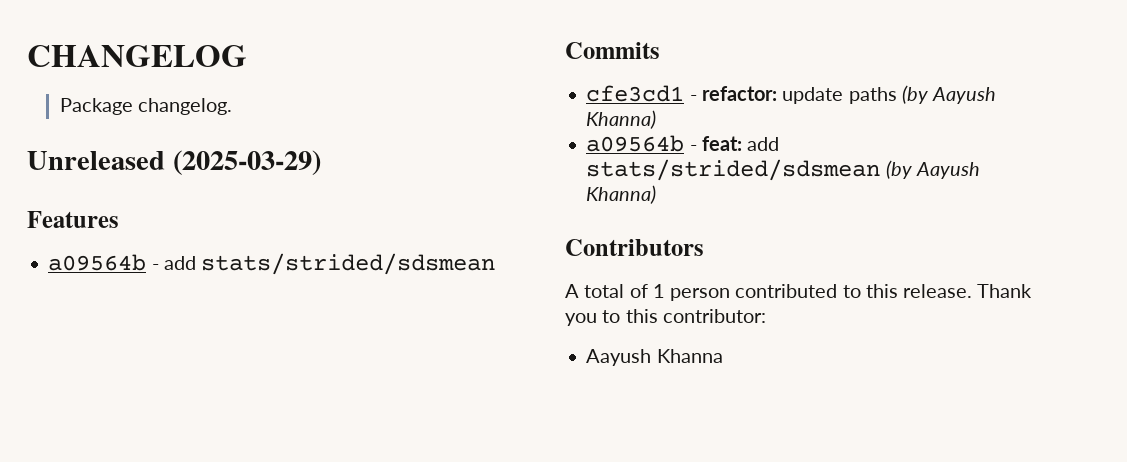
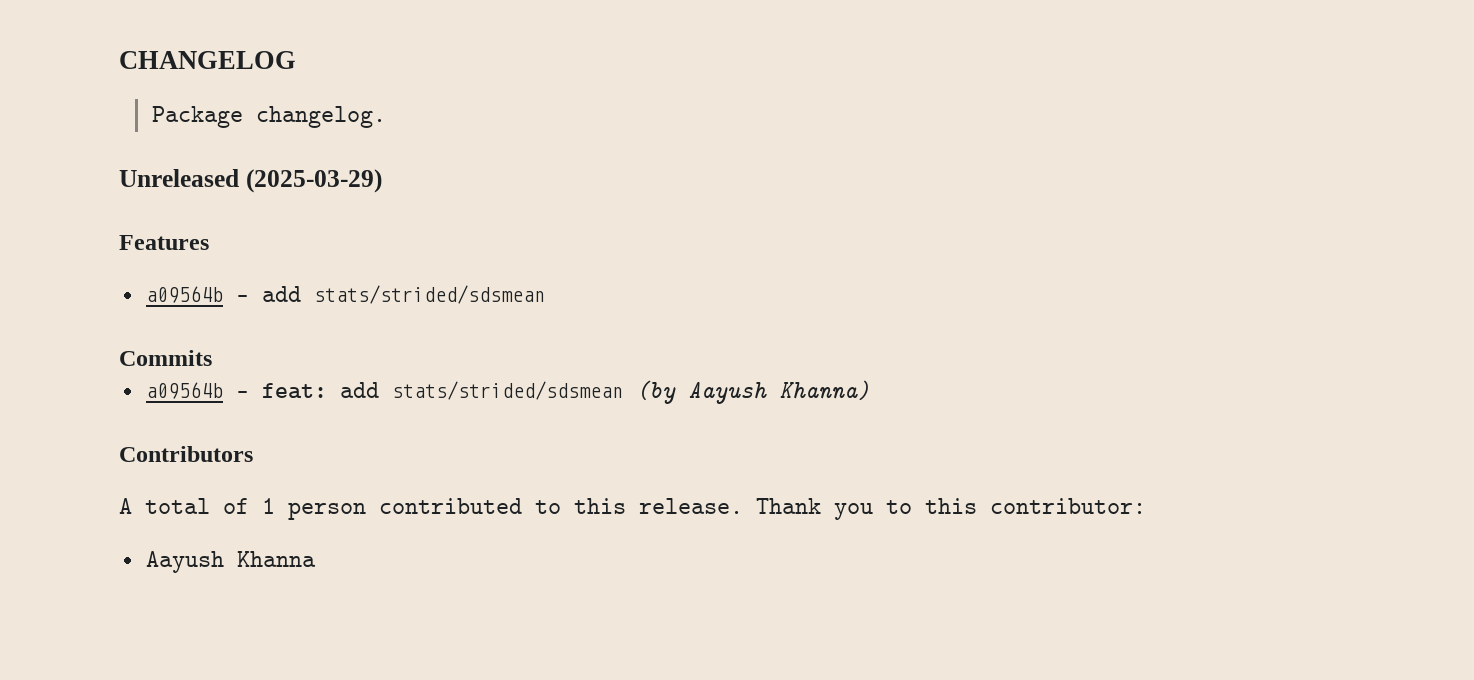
- cfe3cd1 - refactor: update paths (by Aayush Khanna)

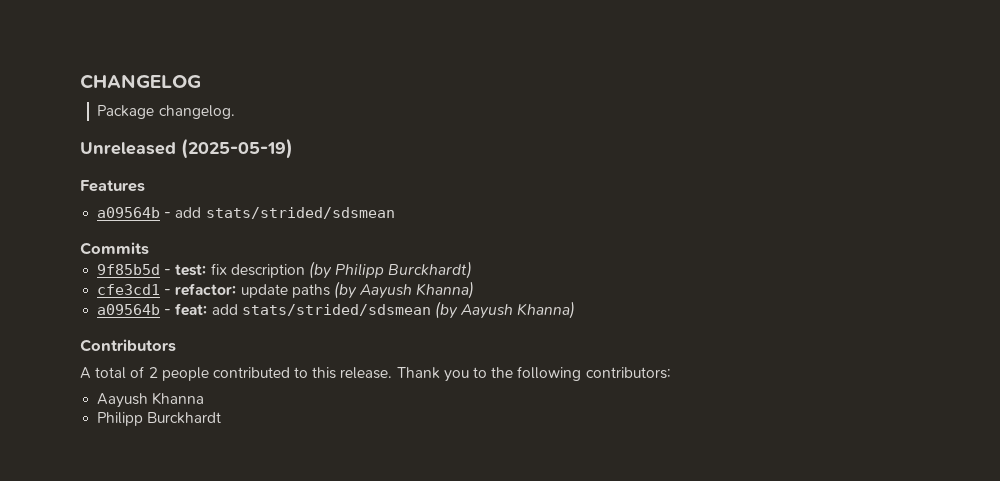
- Unreleased (2025-03-29)
+ Unreleased (2025-05-19)
+ 9f85b5d - test: fix description (by Philipp Burckhardt)
+ cfe3cd1 - refactor: update paths (by Aayush Khanna)
- A total of 1 person contributed to this release.
+ A total of 2 people contributed to this release.
- Thank you to this contributor:
+ Thank you to the following contributors:
+ Philipp Burckhardt

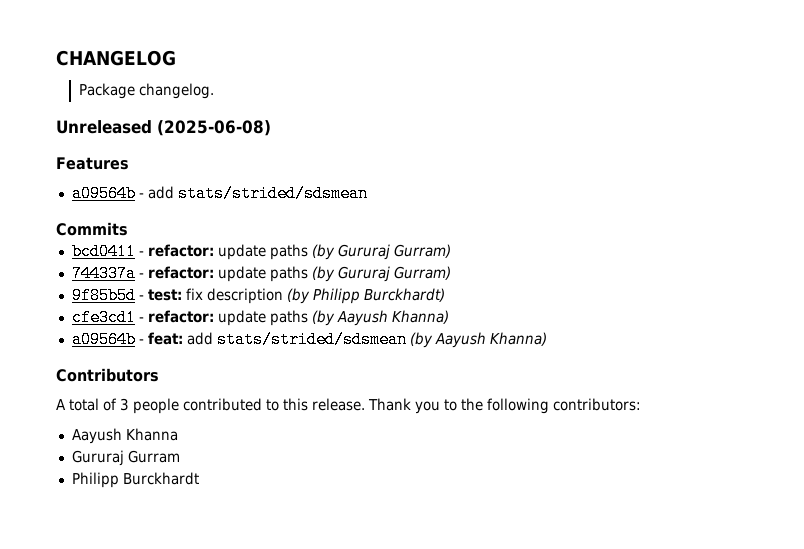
- Unreleased (2025-05-19)
+ Unreleased (2025-06-08)
+ bcd0411 - refactor: update paths (by Gururaj Gurram)
+ 744337a - refactor: update paths (by Gururaj Gurram)
- A total of 2 people contributed to this release.
+ A total of 3 people contributed to this release.
+ Gururaj Gurram

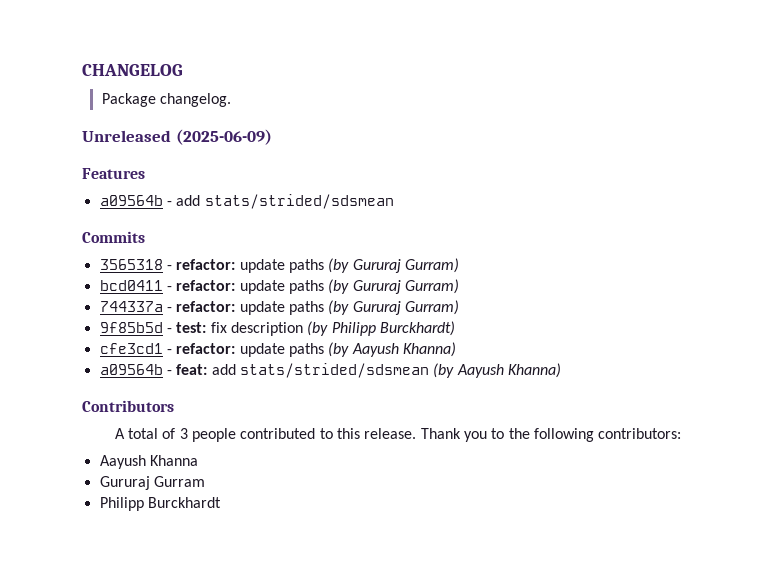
- Unreleased (2025-06-08)
+ Unreleased (2025-06-09)
+ 3565318 - refactor: update paths (by Gururaj Gurram)

